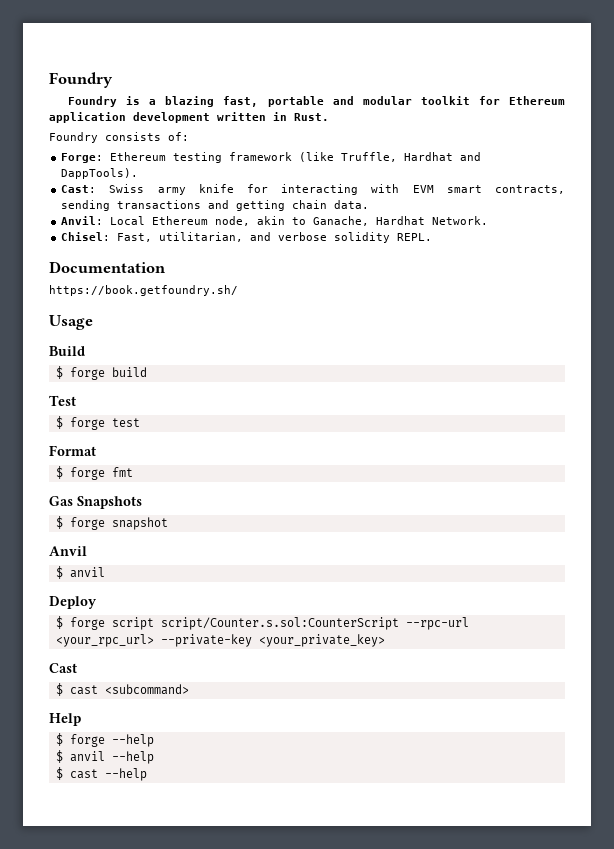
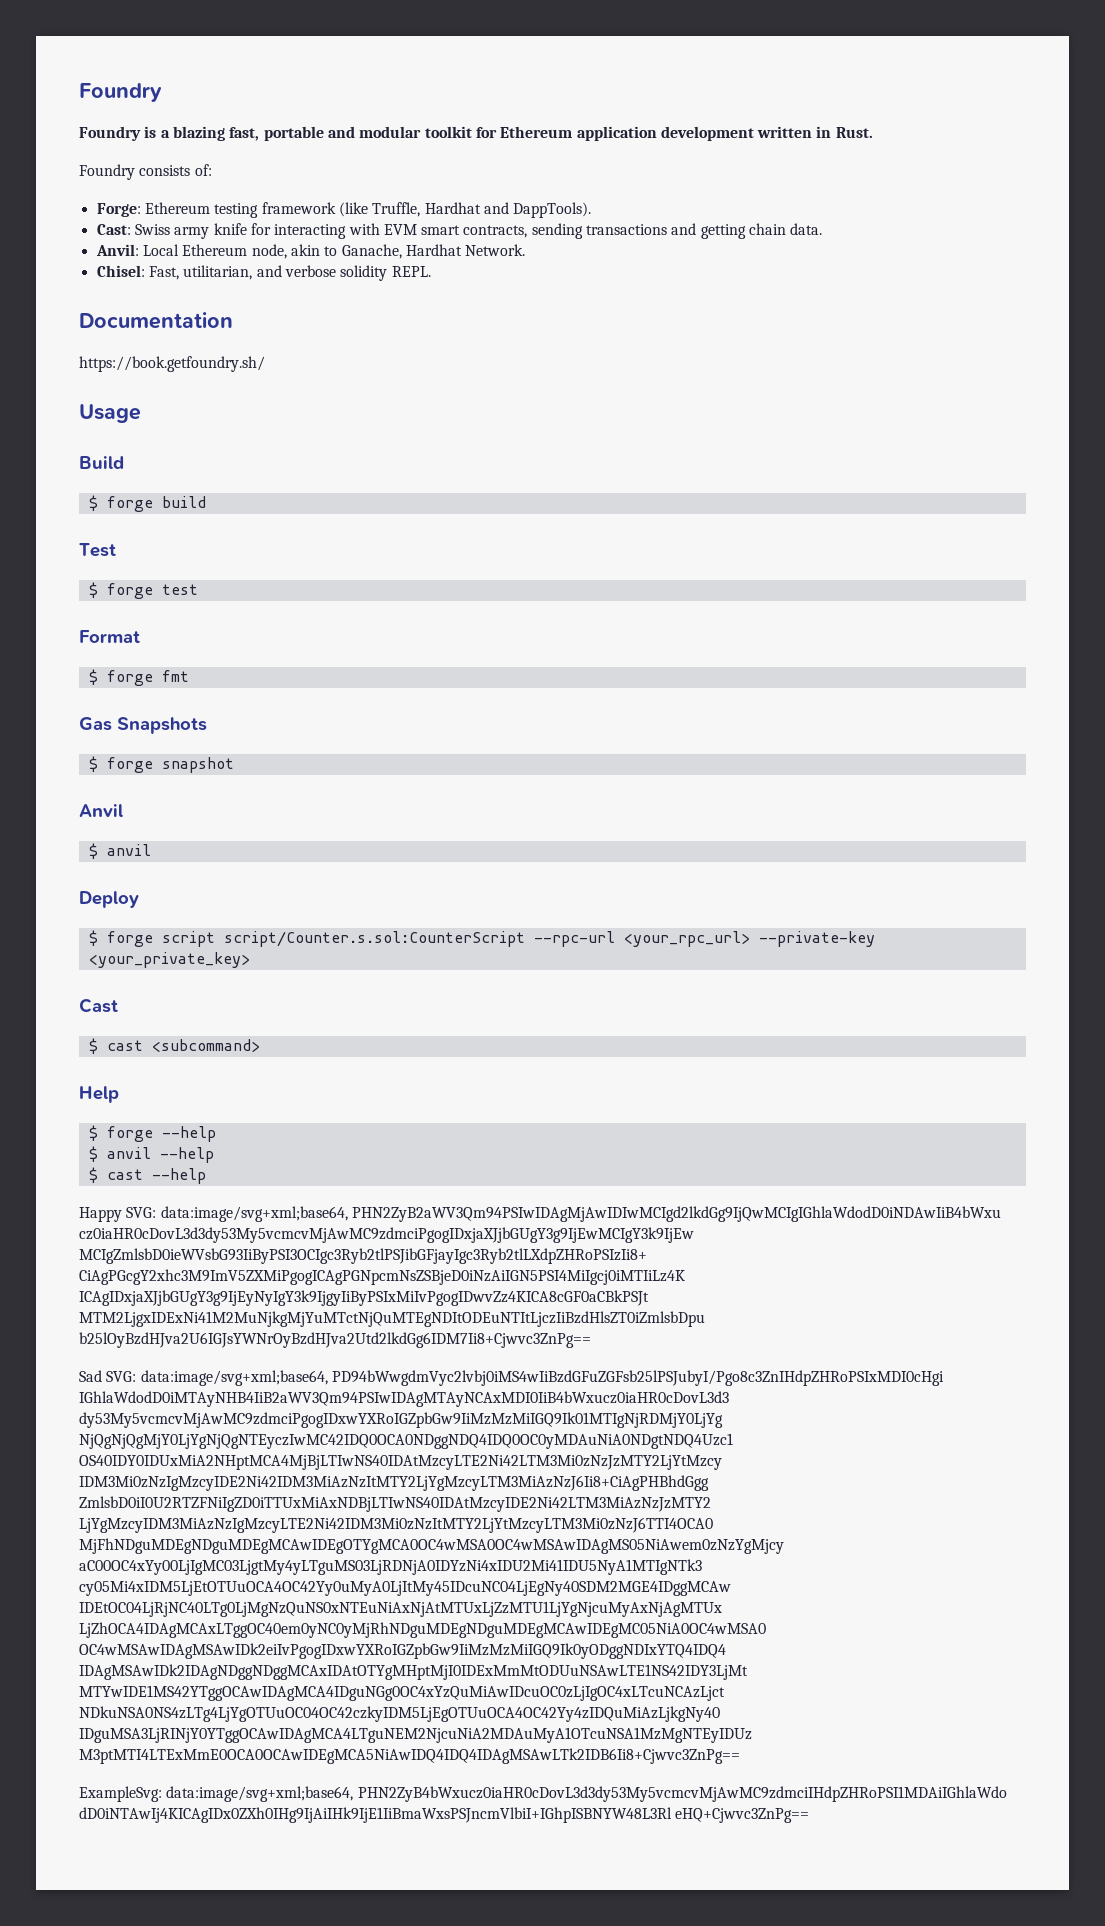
+ Happy SVG: data:image/svg+xml;base64, PHN2ZyB2aWV3Qm94PSIwIDAgMjAwIDIwMCIgd2lkdGg9IjQwMCIgIGhlaWdodD0iNDAwIiB4bWxu cz0iaHR0cDovL3d3dy53My5vcmcvMjAwMC9zdmciPgogIDxjaXJjbGUgY3g9IjEwMCIgY3k9IjEw MCIgZmlsbD0ieWVsbG93IiByPSI3OCIgc3Ryb2tlPSJibGFjayIgc3Ryb2tlLXdpZHRoPSIzIi8+ CiAgPGcgY2xhc3M9ImV5ZXMiPgogICAgPGNpcmNsZSBjeD0iNzAiIGN5PSI4MiIgcj0iMTIiLz4K ICAgIDxjaXJjbGUgY3g9IjEyNyIgY3k9IjgyIiByPSIxMiIvPgogIDwvZz4KICA8cGF0aCBkPSJt MTM2LjgxIDExNi41M2MuNjkgMjYuMTctNjQuMTEgNDItODEuNTItLjczIiBzdHlsZT0iZmlsbDpu b25lOyBzdHJva2U6IGJsYWNrOyBzdHJva2Utd2lkdGg6IDM7Ii8+Cjwvc3ZnPg==
+ Sad SVG: data:image/svg+xml;base64, PD94bWwgdmVyc2lvbj0iMS4wIiBzdGFuZGFsb25lPSJubyI/Pgo8c3ZnIHdpZHRoPSIxMDI0cHgi IGhlaWdodD0iMTAyNHB4IiB2aWV3Qm94PSIwIDAgMTAyNCAxMDI0IiB4bWxucz0iaHR0cDovL3d3 dy53My5vcmcvMjAwMC9zdmciPgogIDxwYXRoIGZpbGw9IiMzMzMiIGQ9Ik01MTIgNjRDMjY0LjYg NjQgNjQgMjY0LjYgNjQgNTEyczIwMC42IDQ0OCA0NDggNDQ4IDQ0OC0yMDAuNiA0NDgtNDQ4Uzc1 OS40IDY0IDUxMiA2NHptMCA4MjBjLTIwNS40IDAtMzcyLTE2Ni42LTM3Mi0zNzJzMTY2LjYtMzcy IDM3Mi0zNzIgMzcyIDE2Ni42IDM3MiAzNzItMTY2LjYgMzcyLTM3MiAzNzJ6Ii8+CiAgPHBhdGgg ZmlsbD0iI0U2RTZFNiIgZD0iTTUxMiAxNDBjLTIwNS40IDAtMzcyIDE2Ni42LTM3MiAzNzJzMTY2 LjYgMzcyIDM3MiAzNzIgMzcyLTE2Ni42IDM3Mi0zNzItMTY2LjYtMzcyLTM3Mi0zNzJ6TTI4OCA0 MjFhNDguMDEgNDguMDEgMCAwIDEgOTYgMCA0OC4wMSA0OC4wMSAwIDAgMS05NiAwem0zNzYgMjcy aC00OC4xYy00LjIgMC03LjgtMy4yLTguMS03LjRDNjA0IDYzNi4xIDU2Mi41IDU5NyA1MTIgNTk3 cy05Mi4xIDM5LjEtOTUuOCA4OC42Yy0uMyA0LjItMy45IDcuNC04LjEgNy40SDM2MGE4IDggMCAw IDEtOC04LjRjNC40LTg0LjMgNzQuNS0xNTEuNiAxNjAtMTUxLjZzMTU1LjYgNjcuMyAxNjAgMTUx LjZhOCA4IDAgMCAxLTggOC40em0yNC0yMjRhNDguMDEgNDguMDEgMCAwIDEgMC05NiA0OC4wMSA0 OC4wMSAwIDAgMSAwIDk2eiIvPgogIDxwYXRoIGZpbGw9IiMzMzMiIGQ9Ik0yODggNDIxYTQ4IDQ4 IDAgMSAwIDk2IDAgNDggNDggMCAxIDAtOTYgMHptMjI0IDExMmMtODUuNSAwLTE1NS42IDY3LjMt MTYwIDE1MS42YTggOCAwIDAgMCA4IDguNGg0OC4xYzQuMiAwIDcuOC0zLjIgOC4xLTcuNCAzLjct NDkuNSA0NS4zLTg4LjYgOTUuOC04OC42czkyIDM5LjEgOTUuOCA4OC42Yy4zIDQuMiAzLjkgNy40 IDguMSA3LjRINjY0YTggOCAwIDAgMCA4LTguNEM2NjcuNiA2MDAuMyA1OTcuNSA1MzMgNTEyIDUz M3ptMTI4LTExMmE0OCA0OCAwIDEgMCA5NiAwIDQ4IDQ4IDAgMSAwLTk2IDB6Ii8+Cjwvc3ZnPg==
+ ExampleSvg: data:image/svg+xml;base64, PHN2ZyB4bWxucz0iaHR0cDovL3d3dy53My5vcmcvMjAwMC9zdmciIHdpZHRoPSI1MDAiIGhlaWdo dD0iNTAwIj4KICAgIDx0ZXh0IHg9IjAiIHk9IjE1IiBmaWxsPSJncmVlbiI+IGhpISBNYW48L3Rl eHQ+Cjwvc3ZnPg==

